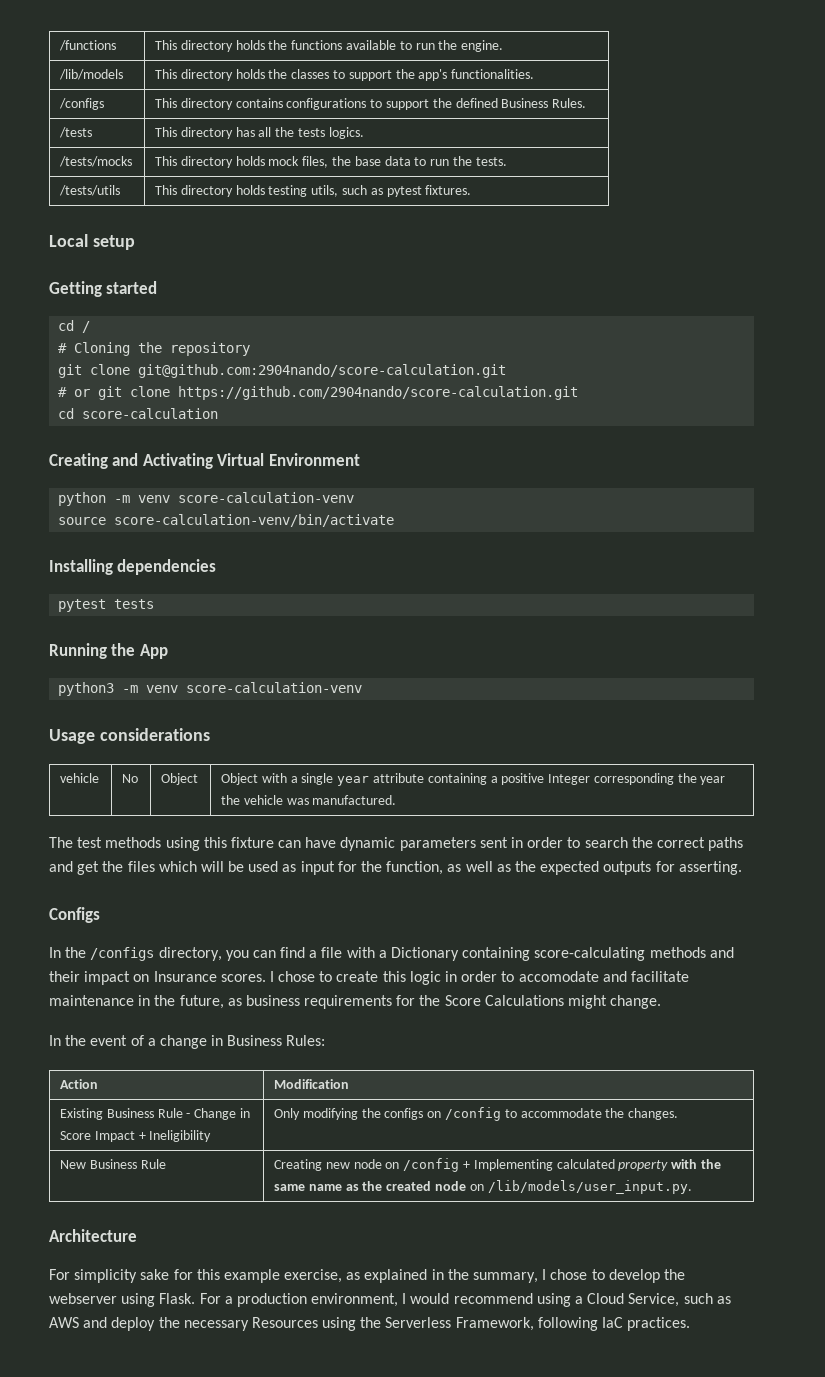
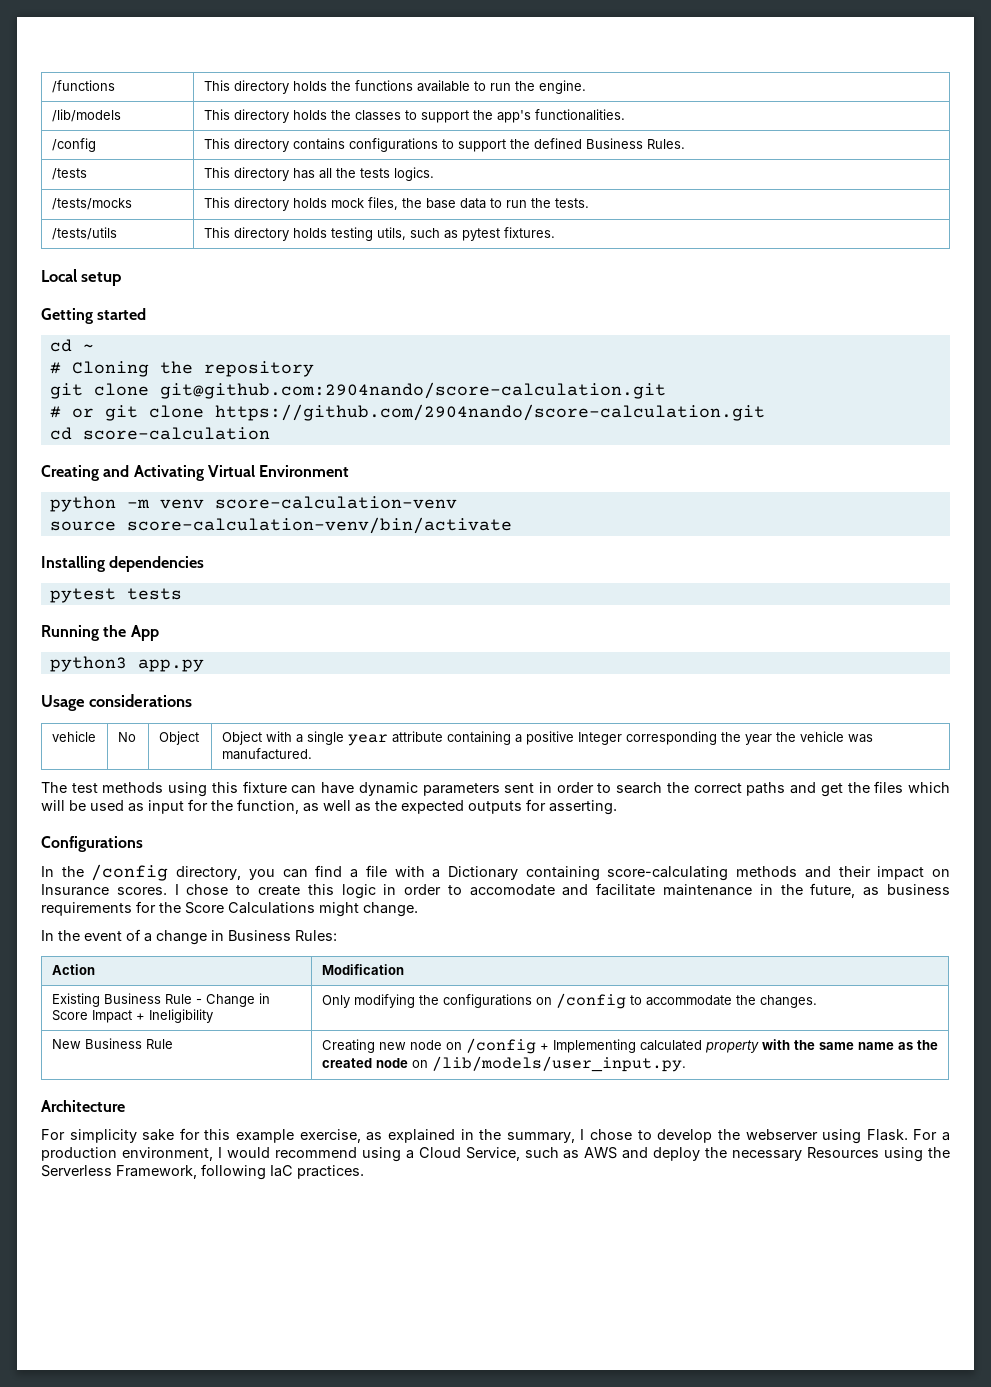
- /configs | This directory contains configurations to support the defined Business Rules.
+ /config | This directory contains configurations to support the defined Business Rules.
- cd /
+ cd ~
- python3 -m venv score-calculation-venv
+ python3 app.py
- Configs
- In the /configs directory, you can find a file with a Dictionary containing score-calculating methods and their impact on Insurance scores.
+ Configurations
+ In the /config directory, you can find a file with a Dictionary containing score-calculating methods and their impact on Insurance scores.
- Existing Business Rule - Change in Score Impact + Ineligibility | Only modifying the configs on /config to accommodate the changes.
+ Existing Business Rule - Change in Score Impact + Ineligibility | Only modifying the configurations on /config to accommodate the changes.

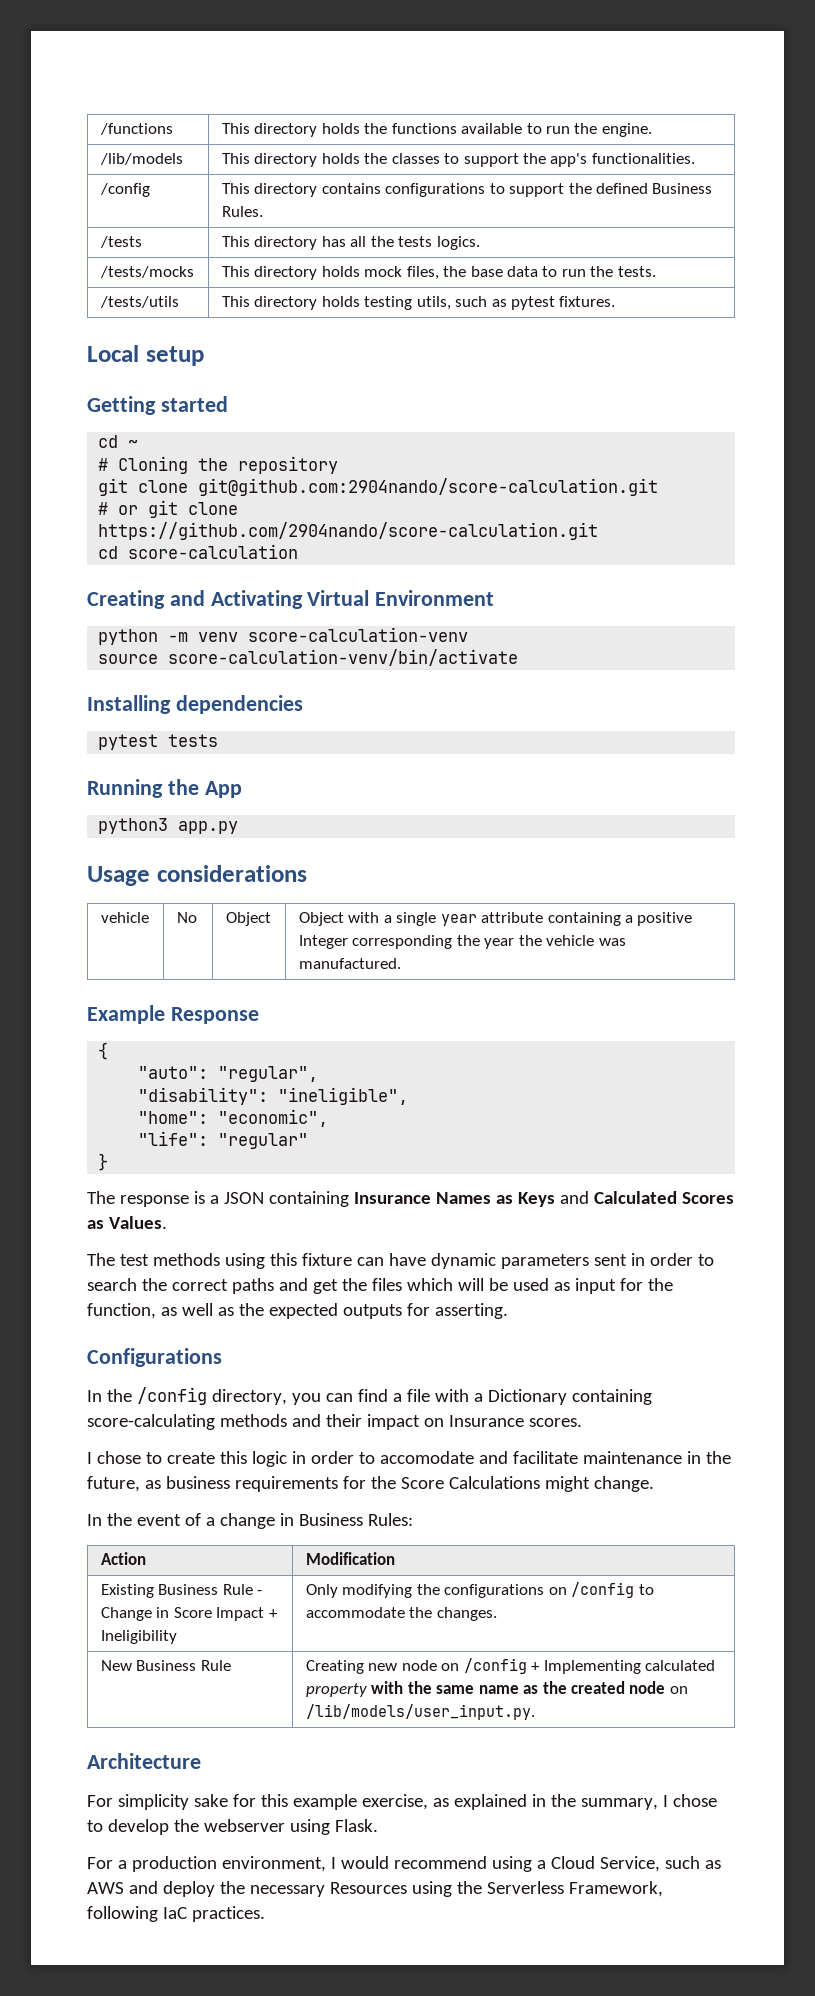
+ Example Response
+ {
+ "auto": "regular",
+ "disability": "ineligible",
+ "home": "economic",
+ "life": "regular"
+ }
+ The response is a JSON containing Insurance Names as Keys and Calculated Scores as Values.
- In the /config directory, you can find a file with a Dictionary containing score-calculating methods and their impact on Insurance scores. I chose to create this logic in order to accomodate and facilitate maintenance in the future, as business requirements for the Score Calculations might change.
+ In the /config directory, you can find a file with a Dictionary containing score-calculating methods and their impact on Insurance scores.
+ I chose to create this logic in order to accomodate and facilitate maintenance in the future, as business requirements for the Score Calculations might change.
- For simplicity sake for this example exercise, as explained in the summary, I chose to develop the webserver using Flask. For a production environment, I would recommend using a Cloud Service, such as AWS and deploy the necessary Resources using the Serverless Framework, following IaC practices.
+ For simplicity sake for this example exercise, as explained in the summary, I chose to develop the webserver using Flask.
+ For a production environment, I would recommend using a Cloud Service, such as AWS and deploy the necessary Resources using the Serverless Framework, following IaC practices.

